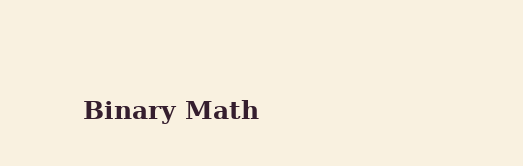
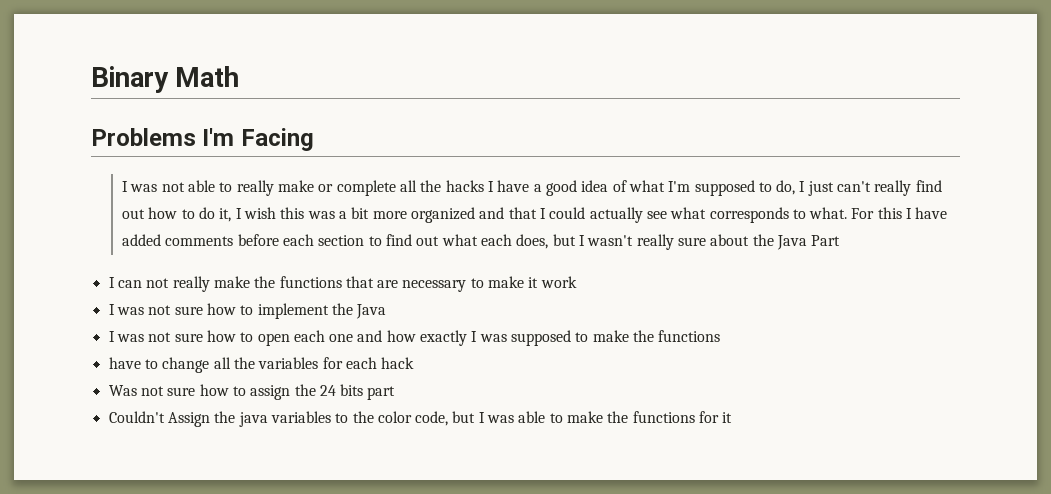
+ Problems I'm Facing
+ I was not able to really make or complete all the hacks I have a good idea of what I'm supposed to do, I just can't really find out how to do it, I wish this was a bit more organized and that I could actually see what corresponds to what. For this I have added comments before each section to find out what each does, but I wasn't really sure about the Java Part
+ I can not really make the functions that are necessary to make it work
+ I was not sure how to implement the Java
+ I was not sure how to open each one and how exactly I was supposed to make the functions
+ have to change all the variables for each hack
+ Was not sure how to assign the 24 bits part
+ Couldn't Assign the java variables to the color code, but I was able to make the functions for it

